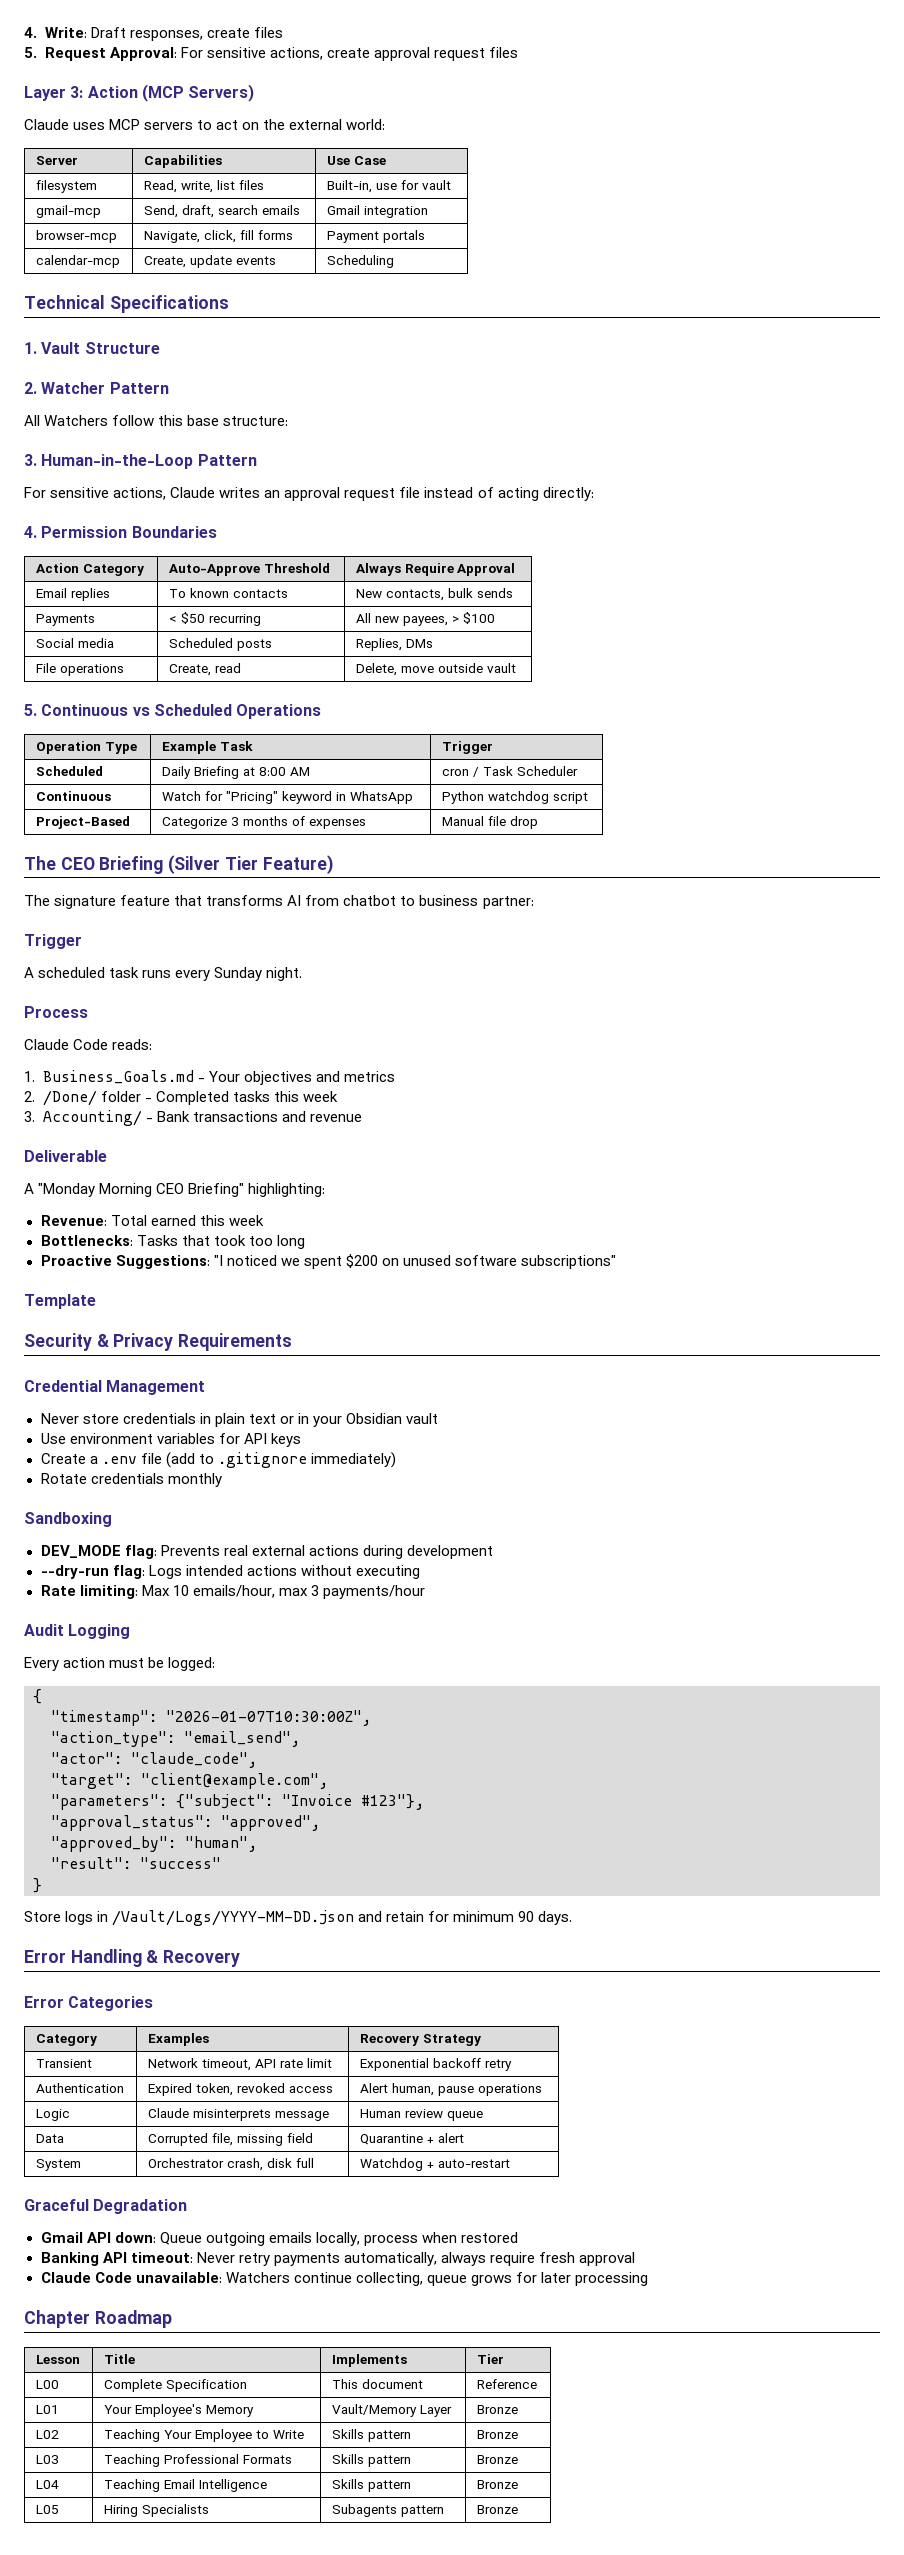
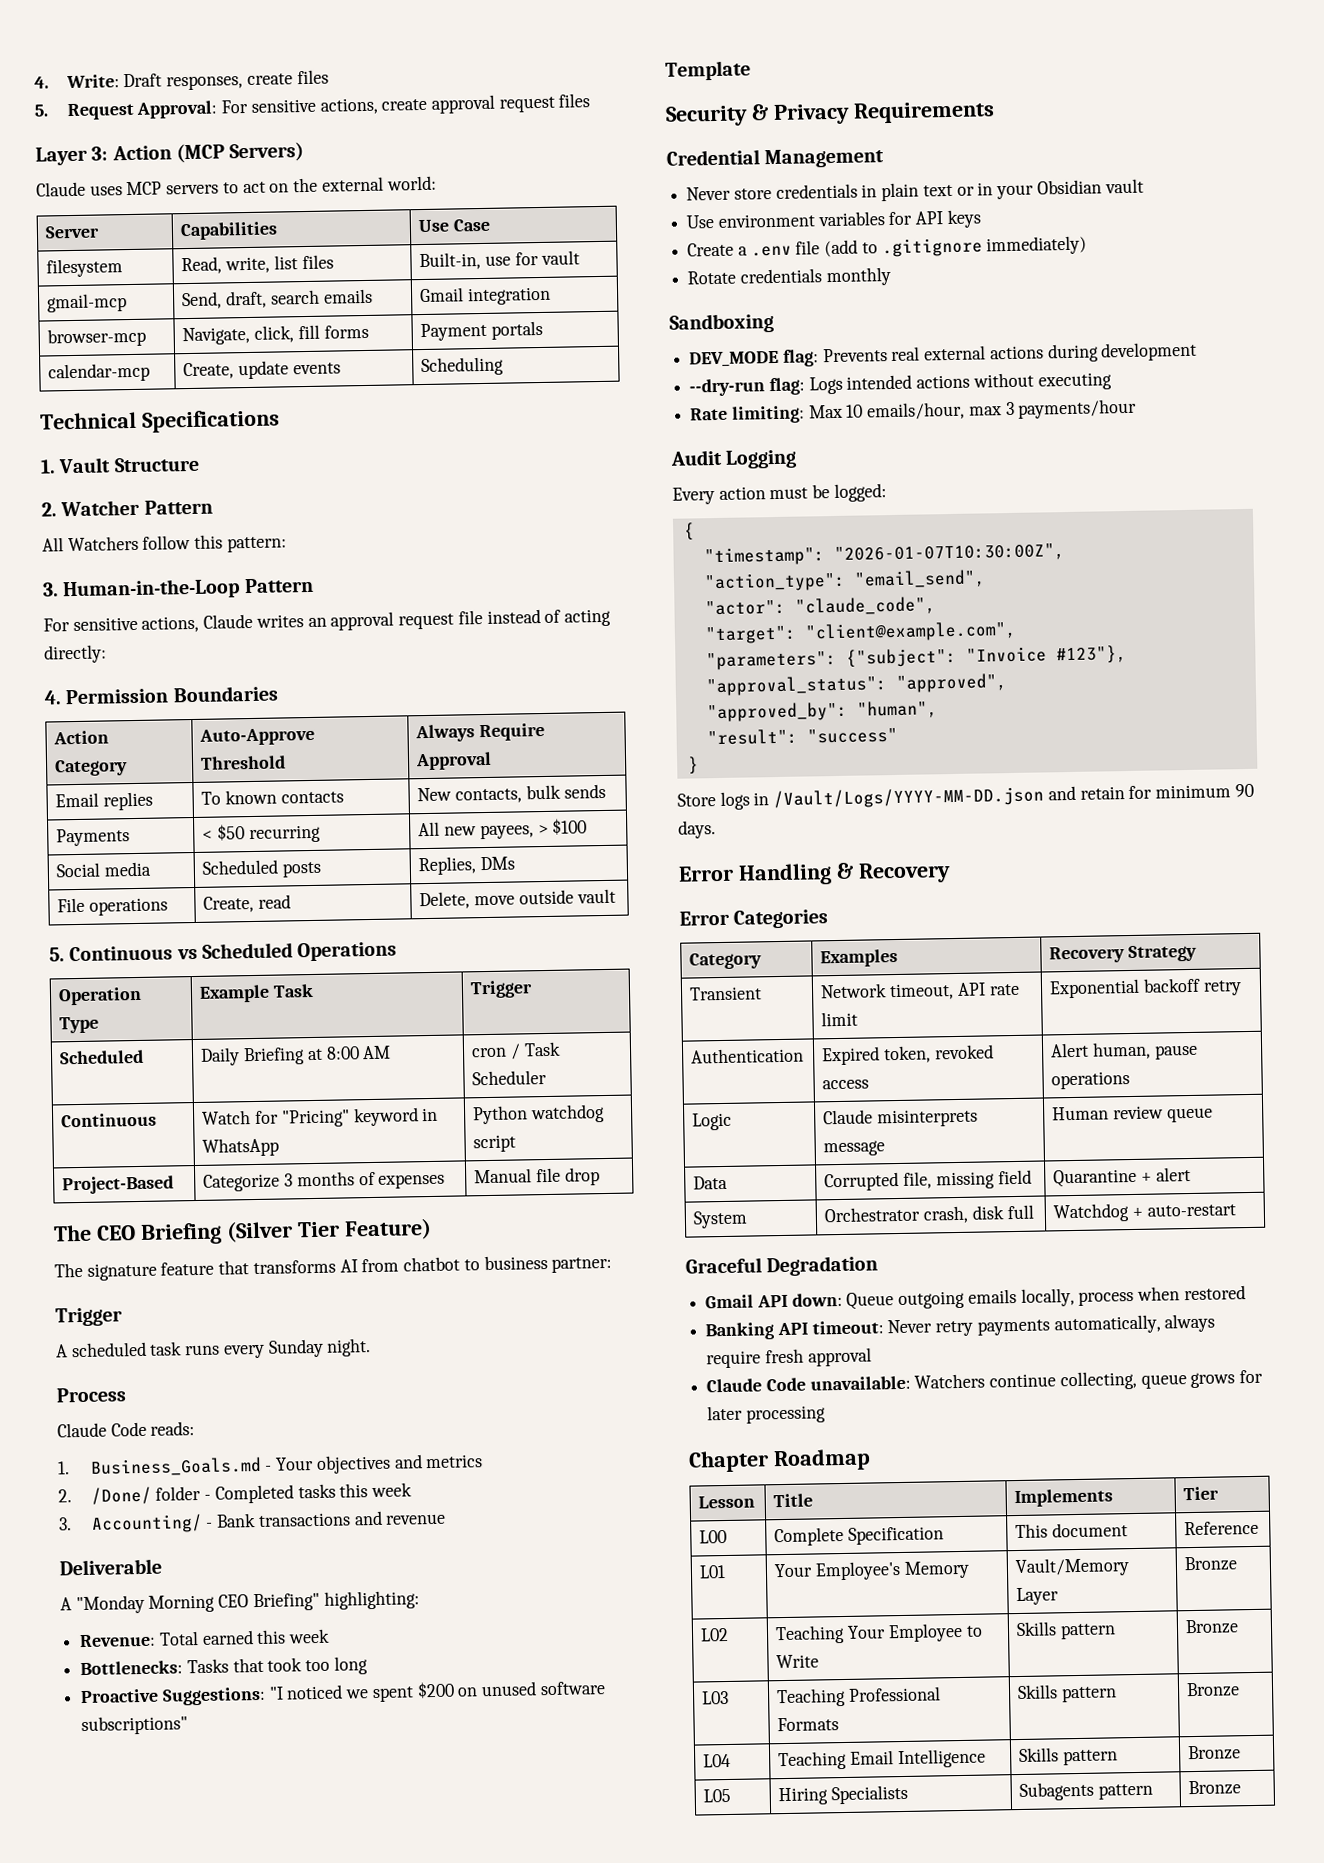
- All Watchers follow this base structure:
+ All Watchers follow this pattern:

